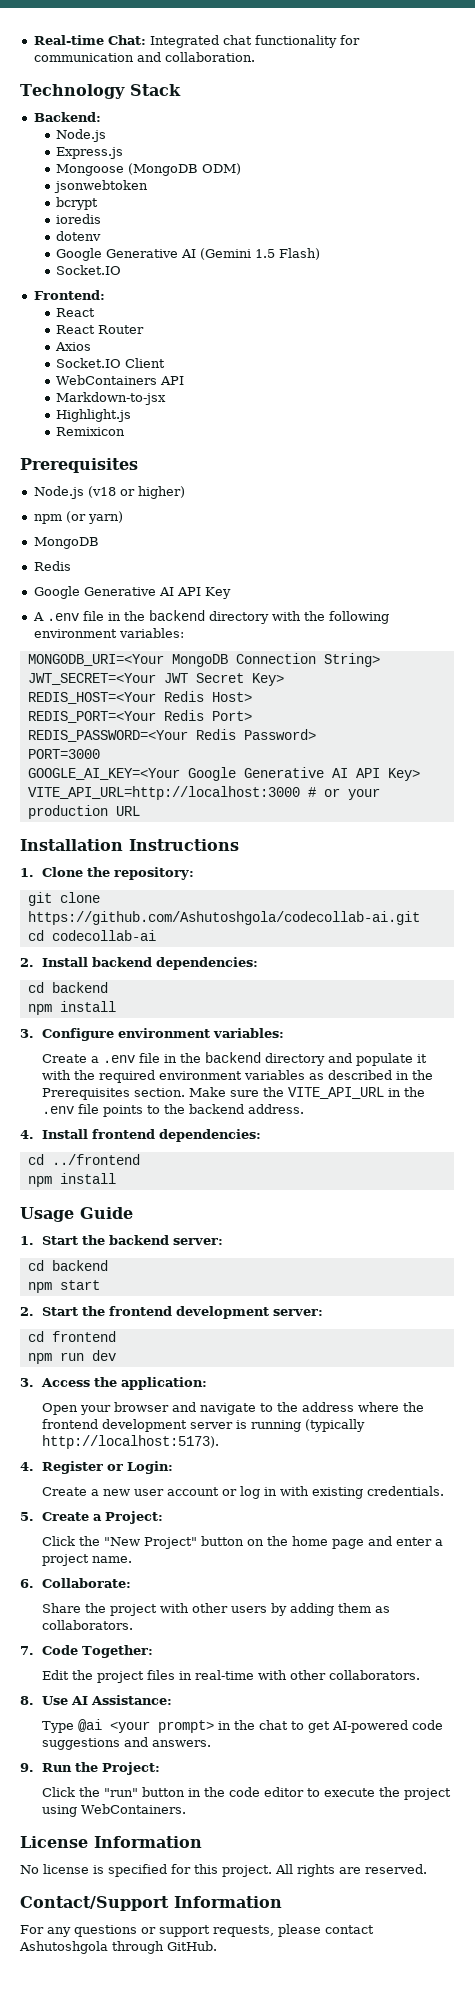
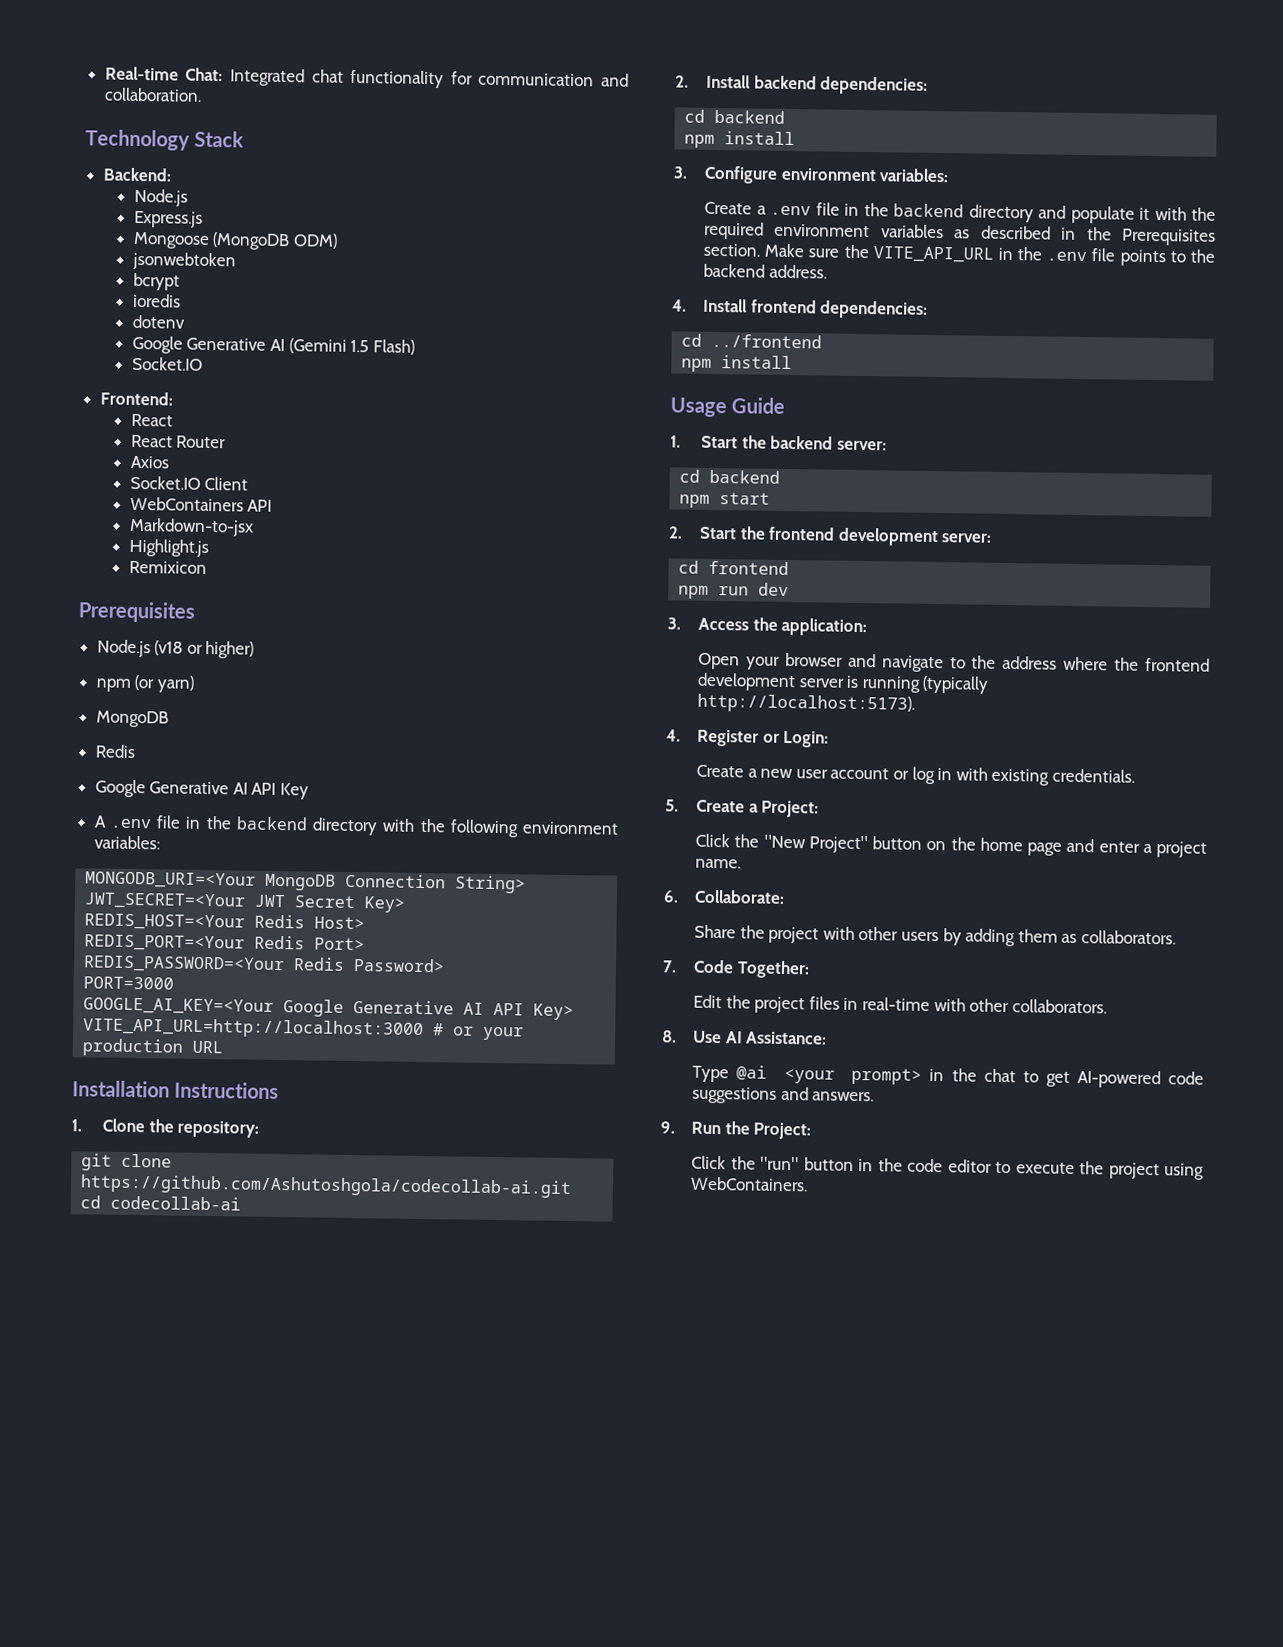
- License Information
- No license is specified for this project. All rights are reserved.
- Contact/Support Information
- For any questions or support requests, please contact Ashutoshgola through GitHub.

